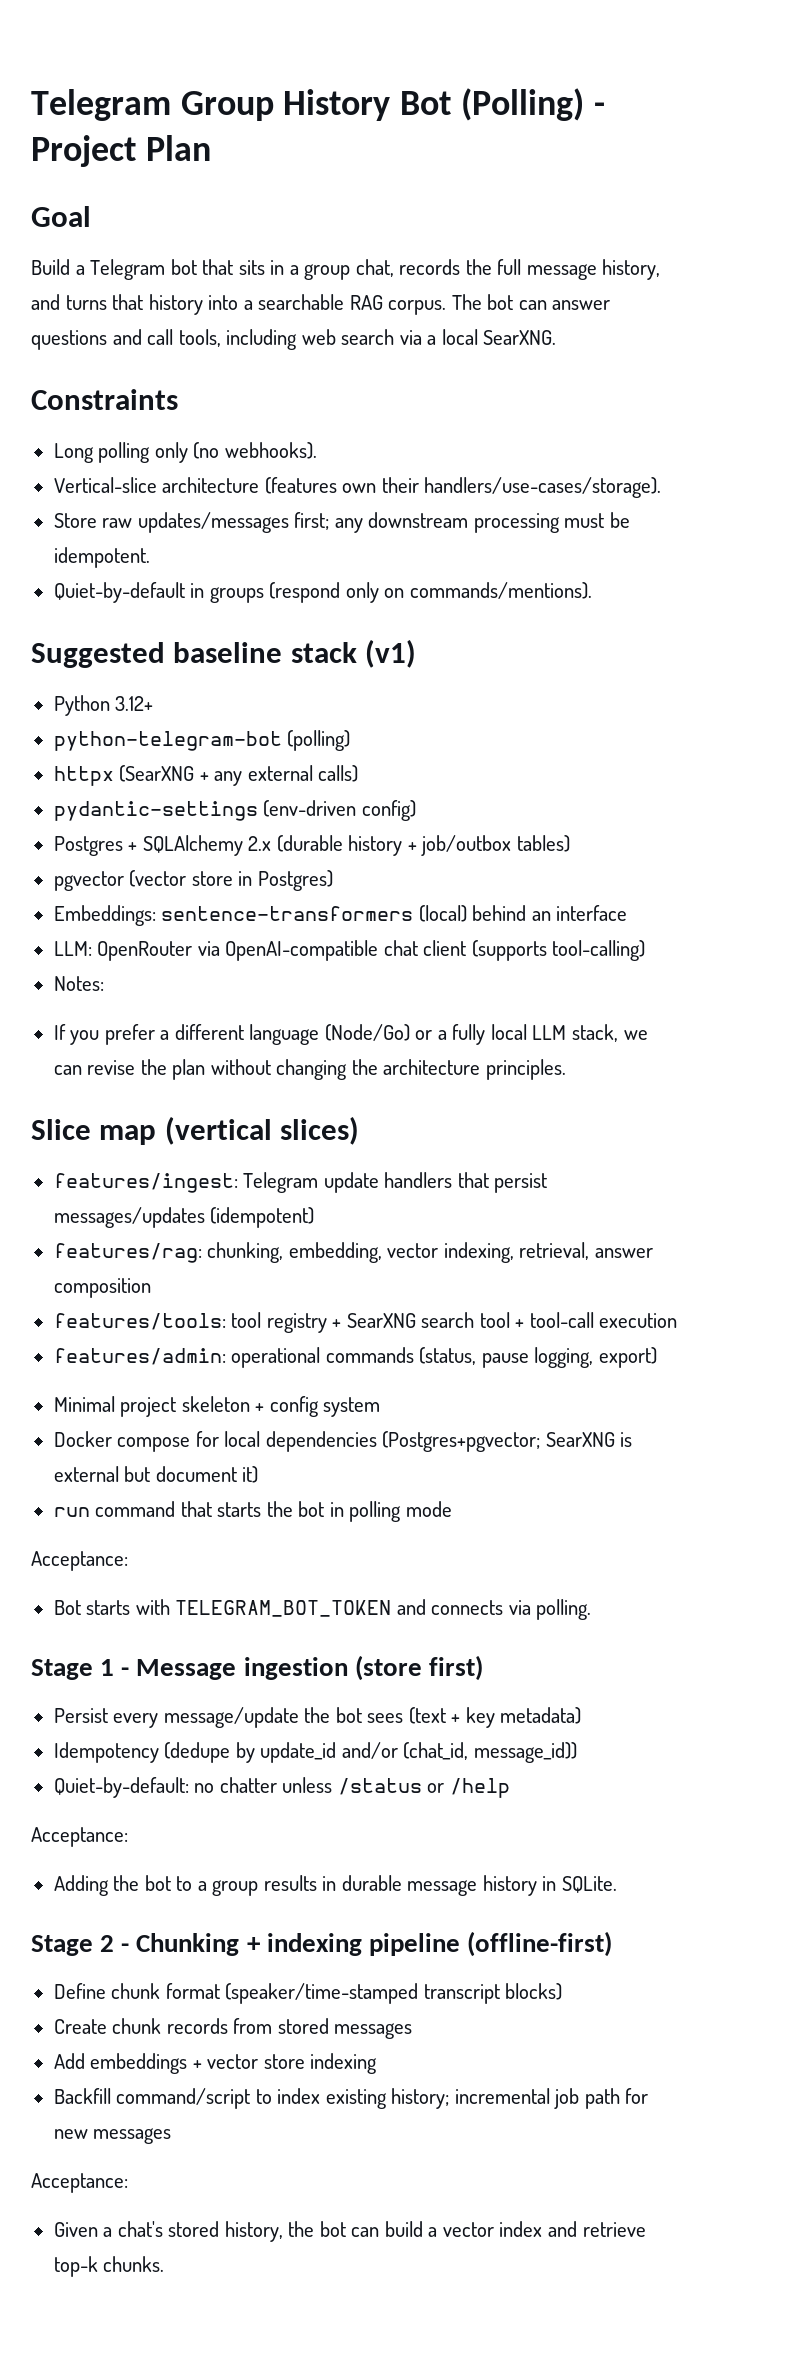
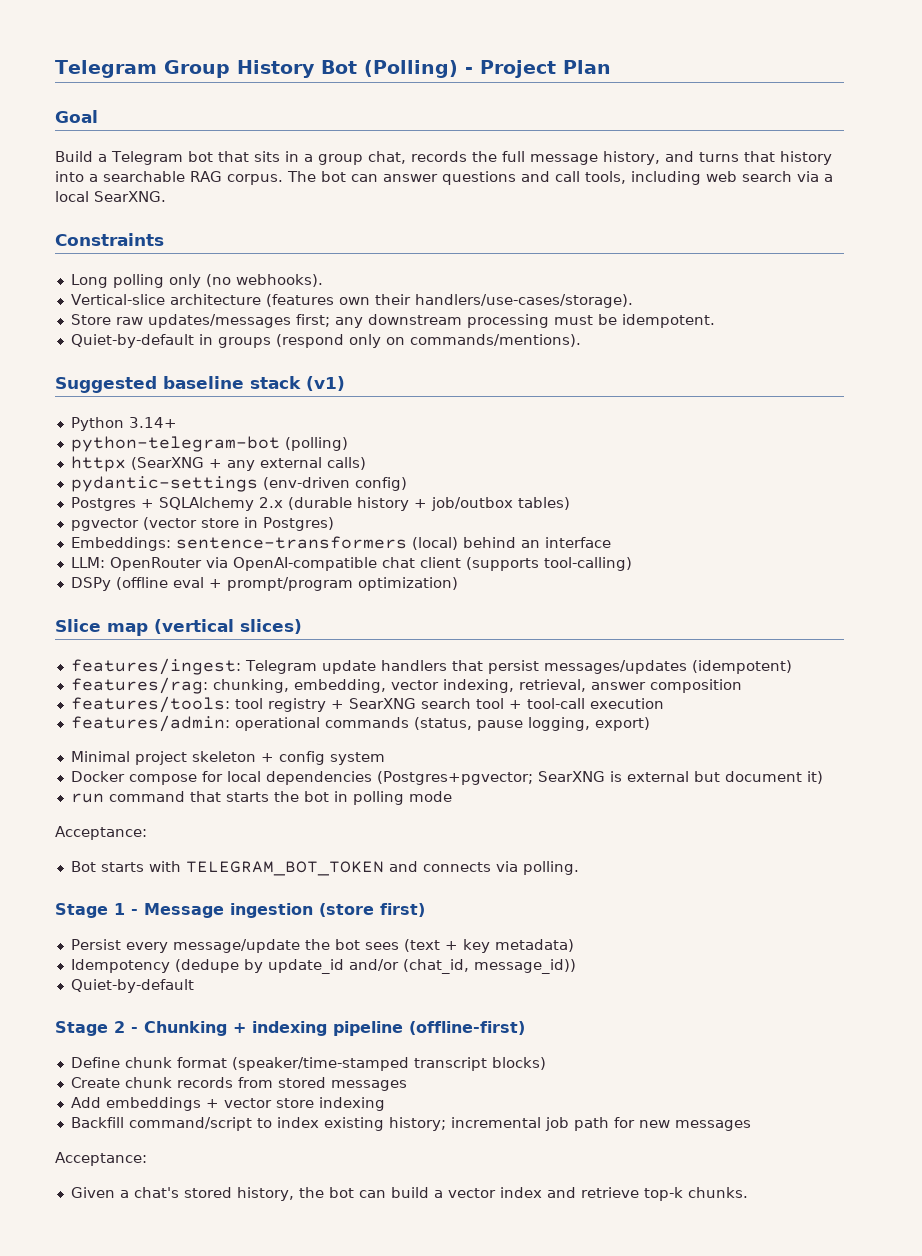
- Python 3.12+
+ Python 3.14+
- Notes:
- If you prefer a different language (Node/Go) or a fully local LLM stack, we can revise the plan without changing the architecture principles.
+ DSPy (offline eval + prompt/program optimization)
  Idempotency (dedupe by update_id and/or (chat_id, message_id))
- Quiet-by-default: no chatter unless /status or /help
- Acceptance:
- Adding the bot to a group results in durable message history in SQLite.
+ Quiet-by-default

